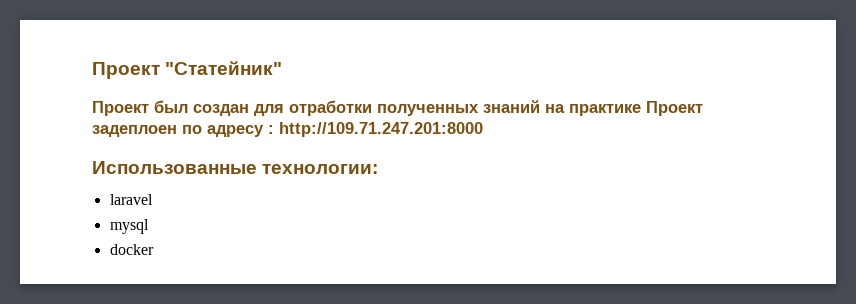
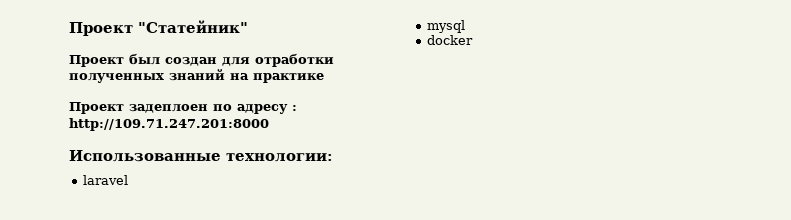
- Проект был создан для отработки полученных знаний на практике Проект задеплоен по адресу : http://109.71.247.201:8000
+ Проект был создан для отработки полученных знаний на практике
+ Проект задеплоен по адресу : http://109.71.247.201:8000

